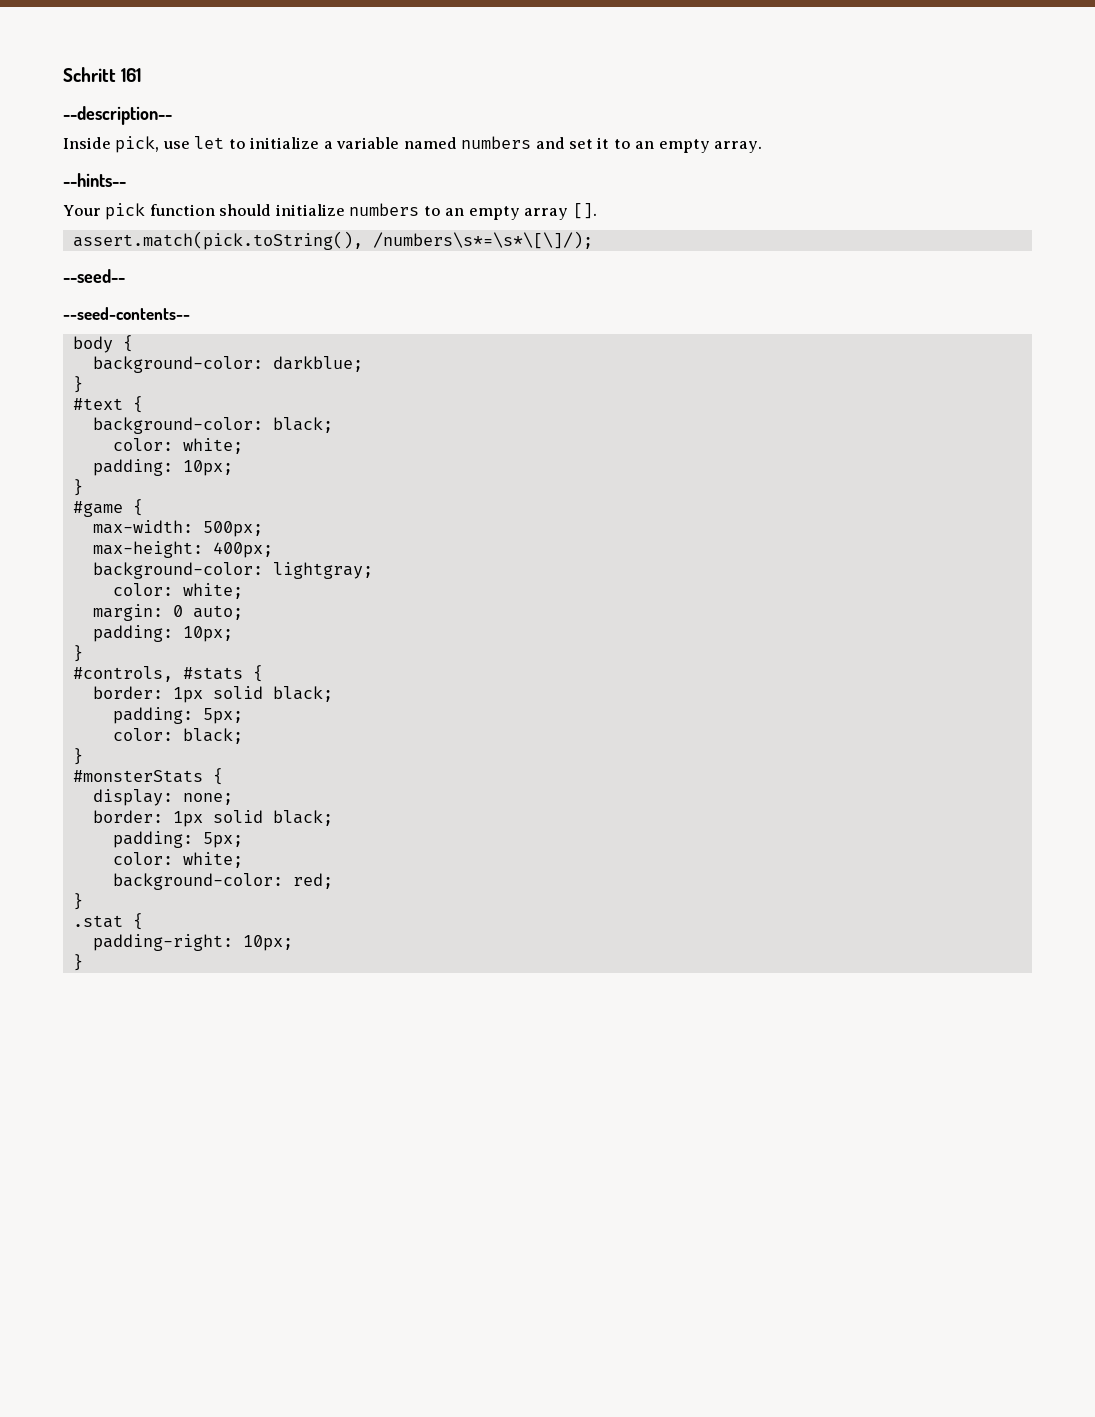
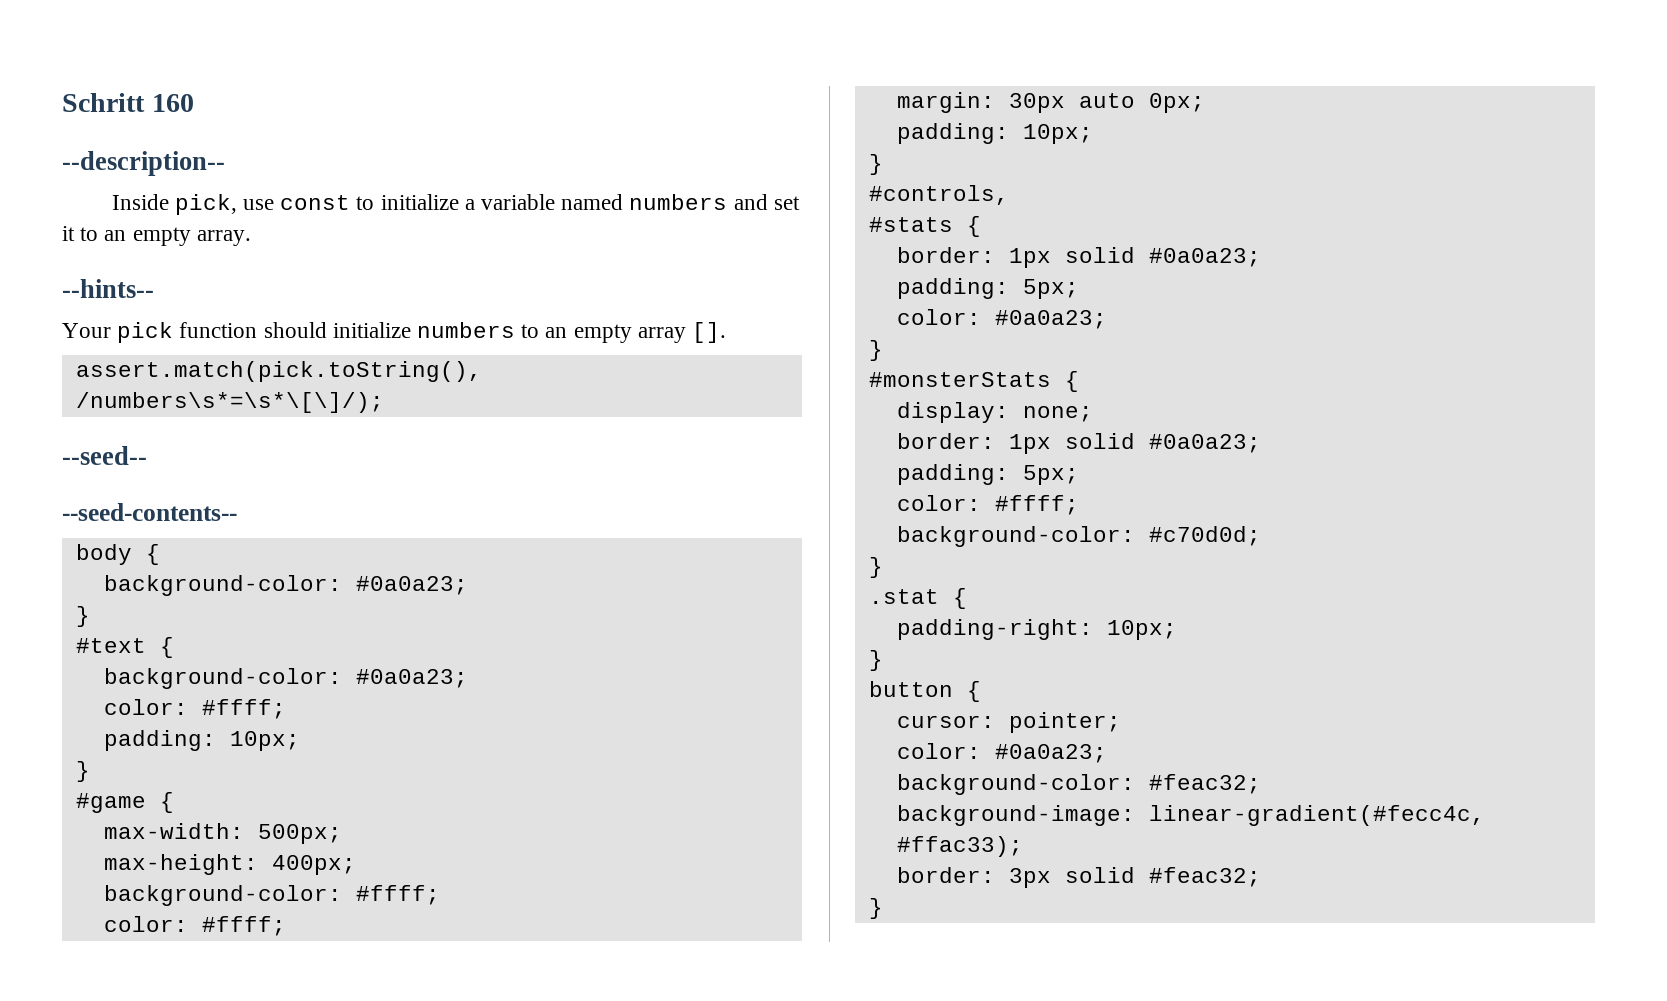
- Schritt 161
+ Schritt 160
- Inside pick, use let to initialize a variable named numbers and set it to an empty array.
+ Inside pick, use const to initialize a variable named numbers and set it to an empty array.
  body {
- background-color: darkblue;
+ background-color: #0a0a23;
  #text {
- background-color: black;
- color: white;
+ background-color: #0a0a23;
+ color: #ffff;
- background-color: lightgray;
- color: white;
+ background-color: #ffff;
+ color: #ffff;
- margin: 0 auto;
+ margin: 30px auto 0px;
- #controls, #stats {
- border: 1px solid black;
+ #controls,
+ #stats {
+ border: 1px solid #0a0a23;
  padding: 5px;
- color: black;
+ color: #0a0a23;
  display: none;
- border: 1px solid black;
+ border: 1px solid #0a0a23;
  padding: 5px;
- color: white;
- background-color: red;
+ color: #ffff;
+ background-color: #c70d0d;
+ button {
+ cursor: pointer;
+ color: #0a0a23;
+ background-color: #feac32;
+ background-image: linear-gradient(#fecc4c, #ffac33);
+ border: 3px solid #feac32;
+ }

